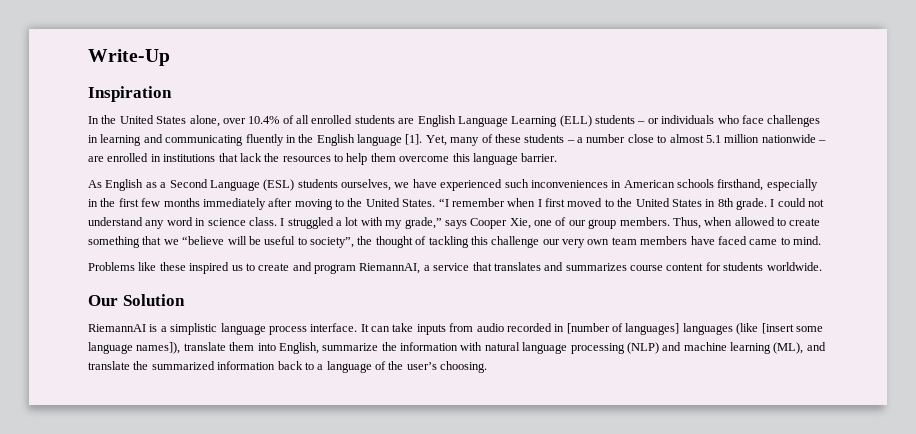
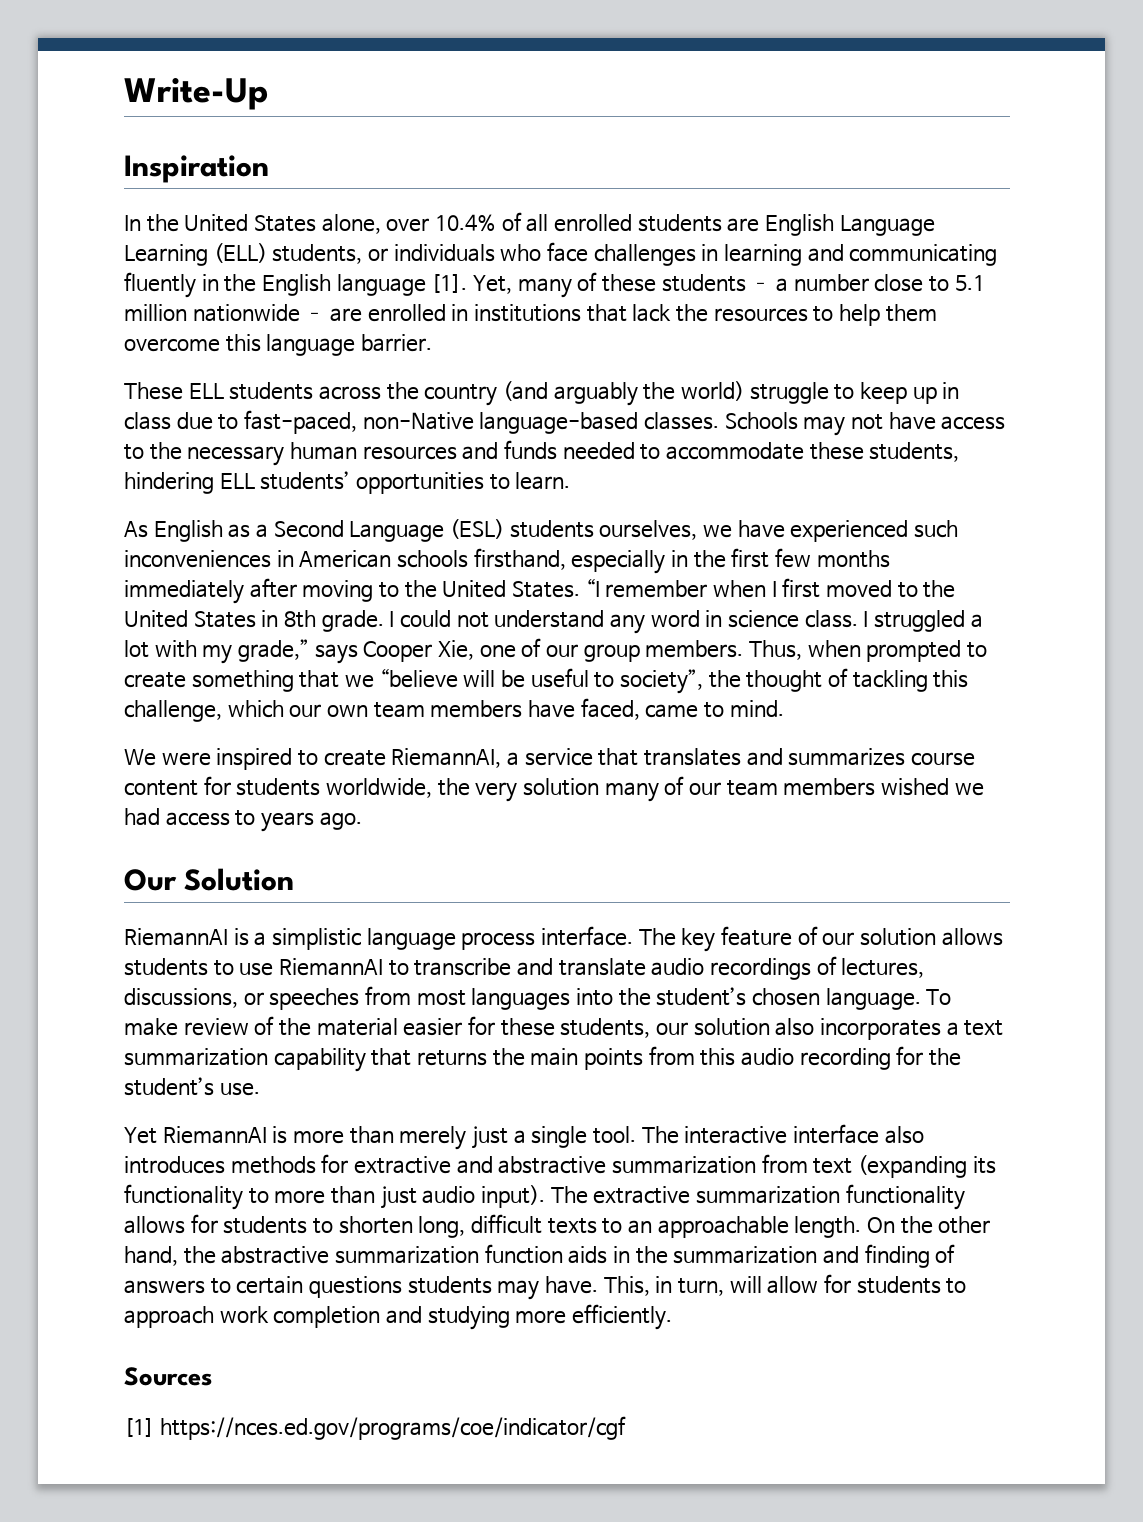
- In the United States alone, over 10.4% of all enrolled students are English Language Learning (ELL) students – or individuals who face challenges in learning and communicating fluently in the English language [1].
+ In the United States alone, over 10.4% of all enrolled students are English Language Learning (ELL) students, or individuals who face challenges in learning and communicating fluently in the English language [1].
- Yet, many of these students – a number close to almost 5.1 million nationwide – are enrolled in institutions that lack the resources to help them overcome this language barrier.
+ Yet, many of these students – a number close to 5.1 million nationwide – are enrolled in institutions that lack the resources to help them overcome this language barrier.
+ These ELL students across the country (and arguably the world) struggle to keep up in class due to fast-paced, non-Native language-based classes. Schools may not have access to the necessary human resources and funds needed to accommodate these students, hindering ELL students’ opportunities to learn.
- Thus, when allowed to create something that we “believe will be useful to society”, the thought of tackling this challenge our very own team members have faced came to mind.
+ Thus, when prompted to create something that we “believe will be useful to society”, the thought of tackling this challenge, which our own team members have faced, came to mind.
- Problems like these inspired us to create and program RiemannAI, a service that translates and summarizes course content for students worldwide.
+ We were inspired to create RiemannAI, a service that translates and summarizes course content for students worldwide, the very solution many of our team members wished we had access to years ago.
- It can take inputs from audio recorded in [number of languages] languages (like [insert some language names]), translate them into English, summarize the information with natural language processing (NLP) and machine learning (ML), and translate the summarized information back to a language of the user’s choosing.
+ The key feature of our solution allows students to use RiemannAI to transcribe and translate audio recordings of lectures, discussions, or speeches from most languages into the student’s chosen language. To make review of the material easier for these students, our solution also incorporates a text summarization capability that returns the main points from this audio recording for the student’s use.
+ Yet RiemannAI is more than merely just a single tool. The interactive interface also introduces methods for extractive and abstractive summarization from text (expanding its functionality to more than just audio input). The extractive summarization functionality allows for students to shorten long, difficult texts to an approachable length. On the other hand, the abstractive summarization function aids in the summarization and finding of answers to certain questions students may have. This, in turn, will allow for students to approach work completion and studying more efficiently.
+ Sources
+ [1] https://nces.ed.gov/programs/coe/indicator/cgf

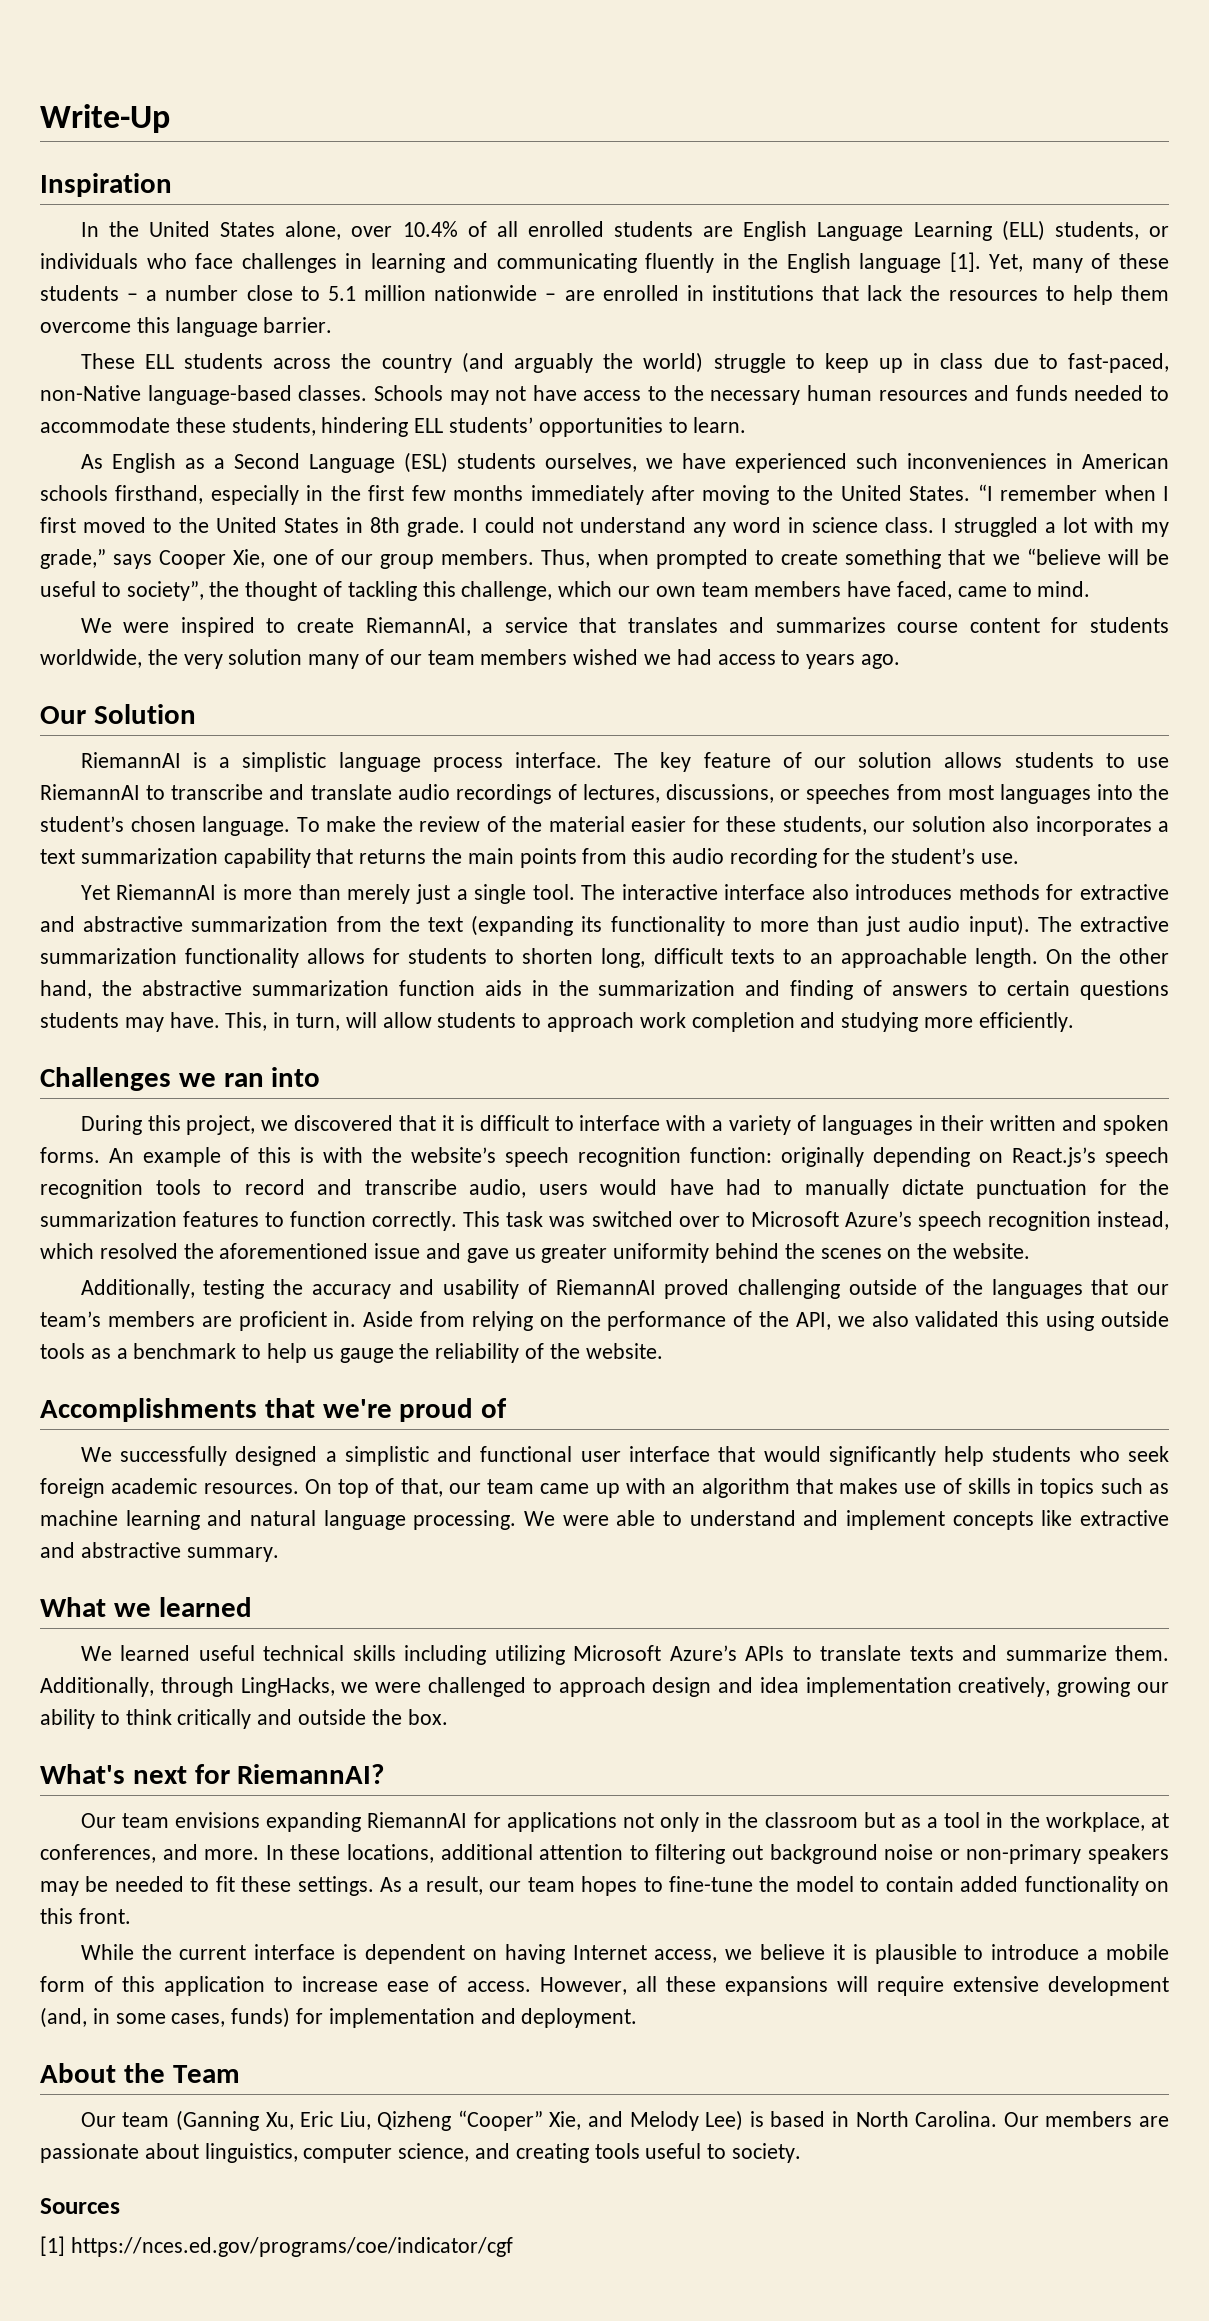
- To make review of the material easier for these students, our solution also incorporates a text summarization capability that returns the main points from this audio recording for the student’s use.
+ To make the review of the material easier for these students, our solution also incorporates a text summarization capability that returns the main points from this audio recording for the student’s use.
- The interactive interface also introduces methods for extractive and abstractive summarization from text (expanding its functionality to more than just audio input).
+ The interactive interface also introduces methods for extractive and abstractive summarization from the text (expanding its functionality to more than just audio input).
- This, in turn, will allow for students to approach work completion and studying more efficiently.
+ This, in turn, will allow students to approach work completion and studying more efficiently.
+ Challenges we ran into
+ During this project, we discovered that it is difficult to interface with a variety of languages in their written and spoken forms. An example of this is with the website’s speech recognition function: originally depending on React.js’s speech recognition tools to record and transcribe audio, users would have had to manually dictate punctuation for the summarization features to function correctly. This task was switched over to Microsoft Azure’s speech recognition instead, which resolved the aforementioned issue and gave us greater uniformity behind the scenes on the website.
+ Additionally, testing the accuracy and usability of RiemannAI proved challenging outside of the languages that our team’s members are proficient in. Aside from relying on the performance of the API, we also validated this using outside tools as a benchmark to help us gauge the reliability of the website.
+ Accomplishments that we're proud of
+ We successfully designed a simplistic and functional user interface that would significantly help students who seek foreign academic resources. On top of that, our team came up with an algorithm that makes use of skills in topics such as machine learning and natural language processing. We were able to understand and implement concepts like extractive and abstractive summary.
+ What we learned
+ We learned useful technical skills including utilizing Microsoft Azure’s APIs to translate texts and summarize them. Additionally, through LingHacks, we were challenged to approach design and idea implementation creatively, growing our ability to think critically and outside the box.
+ What's next for RiemannAI?
+ Our team envisions expanding RiemannAI for applications not only in the classroom but as a tool in the workplace, at conferences, and more. In these locations, additional attention to filtering out background noise or non-primary speakers may be needed to fit these settings. As a result, our team hopes to fine-tune the model to contain added functionality on this front.
+ While the current interface is dependent on having Internet access, we believe it is plausible to introduce a mobile form of this application to increase ease of access. However, all these expansions will require extensive development (and, in some cases, funds) for implementation and deployment.
+ About the Team
+ Our team (Ganning Xu, Eric Liu, Qizheng “Cooper” Xie, and Melody Lee) is based in North Carolina. Our members are passionate about linguistics, computer science, and creating tools useful to society.

